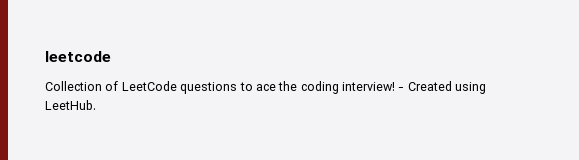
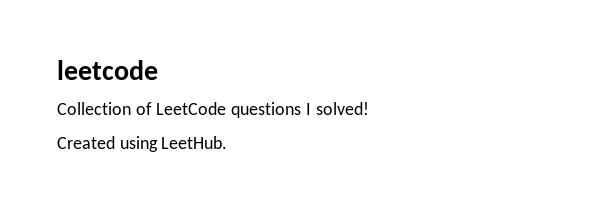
- Collection of LeetCode questions to ace the coding interview! - Created using LeetHub.
+ Collection of LeetCode questions I solved!
+ Created using LeetHub.

